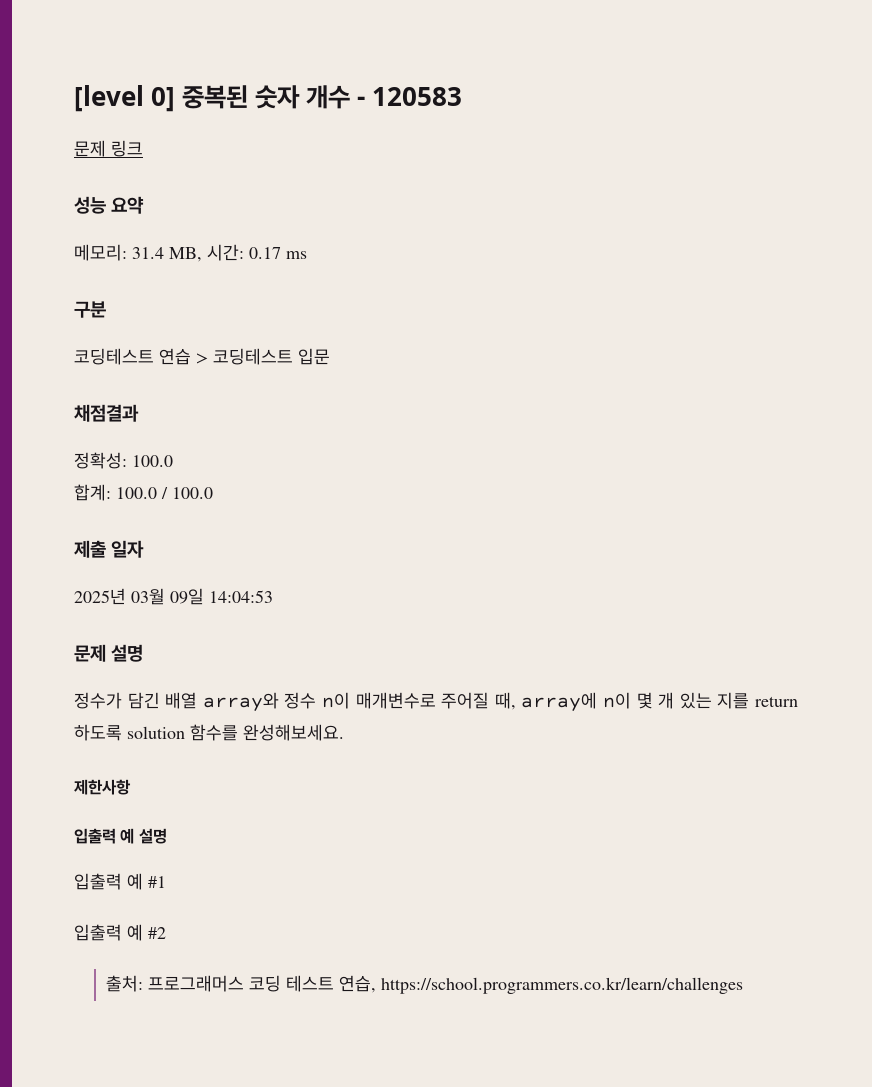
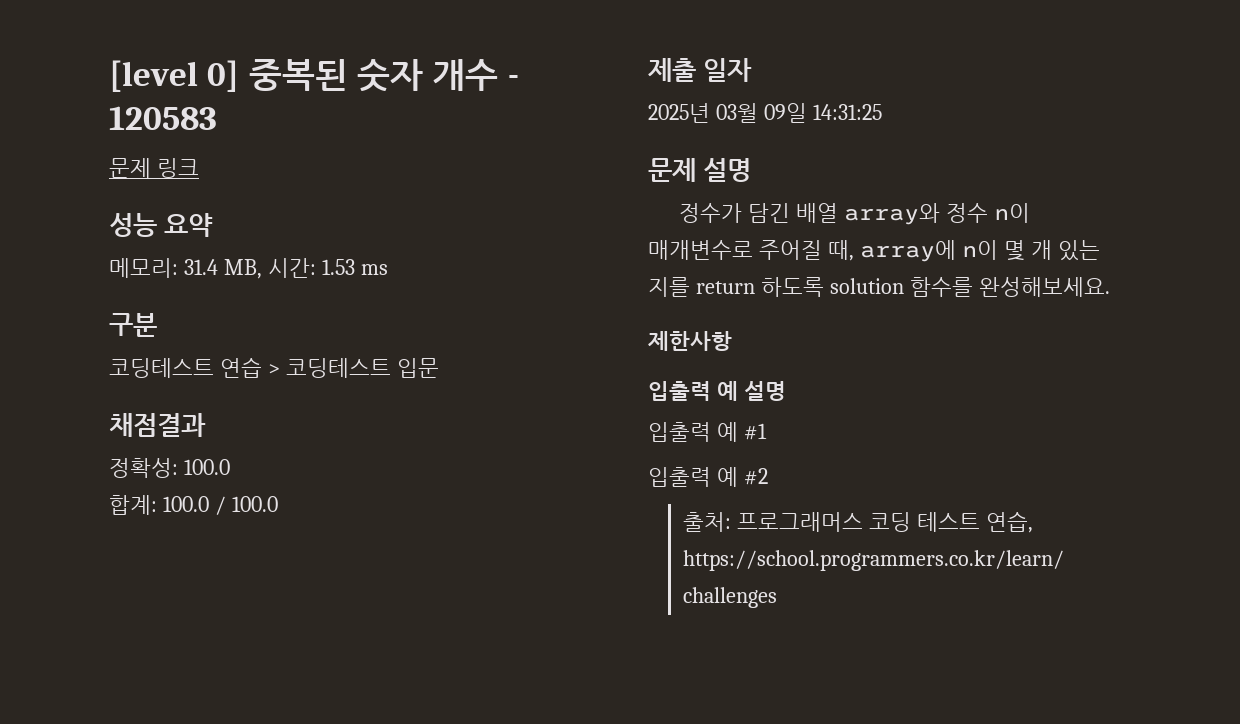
- 메모리: 31.4 MB, 시간: 0.17 ms
+ 메모리: 31.4 MB, 시간: 1.53 ms
- 2025년 03월 09일 14:04:53
+ 2025년 03월 09일 14:31:25

